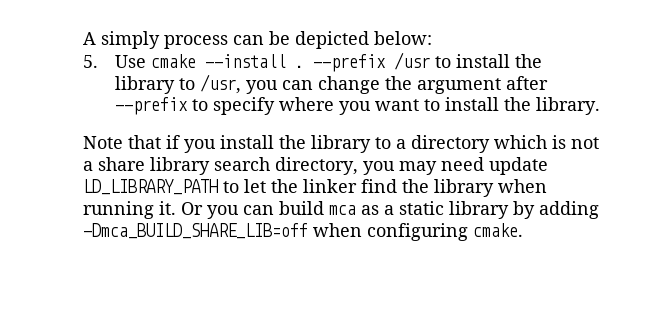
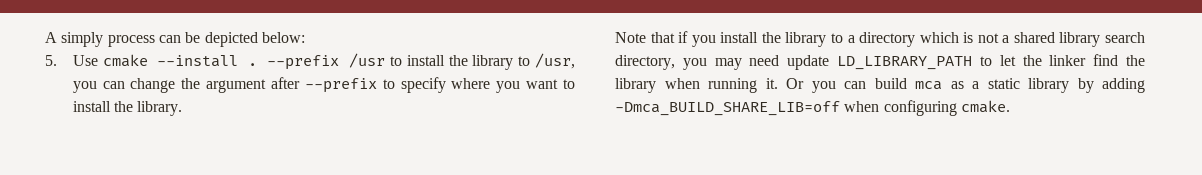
- Note that if you install the library to a directory which is not a share library search directory, you may need update LD_LIBRARY_PATH to let the linker find the library when running it.
+ Note that if you install the library to a directory which is not a shared library search directory, you may need update LD_LIBRARY_PATH to let the linker find the library when running it.

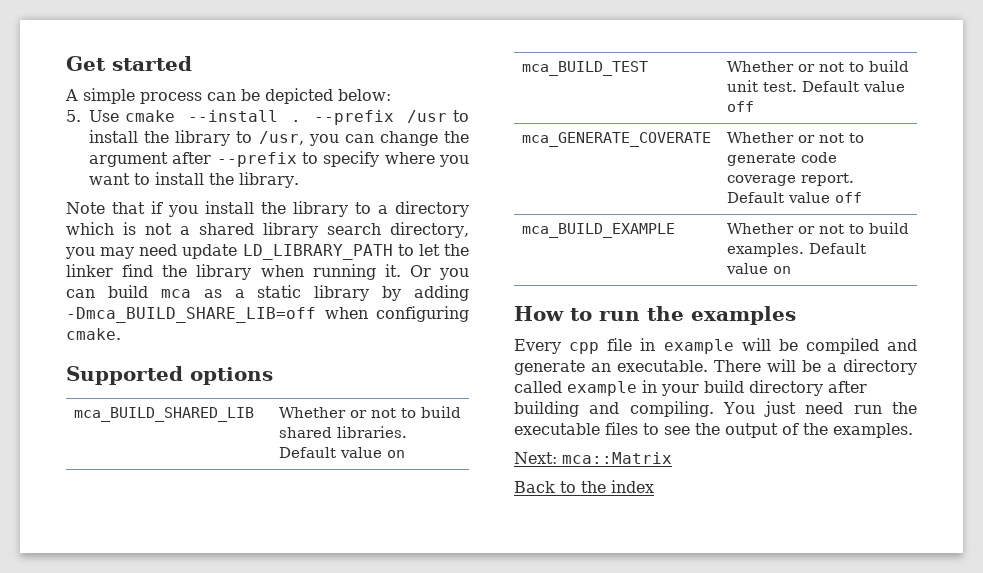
- A simply process can be depicted below:
+ Get started
+ A simple process can be depicted below:
+ Supported options
+ mca_BUILD_SHARED_LIB | Whether or not to build shared libraries. Default value on
+ mca_BUILD_TEST | Whether or not to build unit test. Default value off
+ mca_GENERATE_COVERATE | Whether or not to generate code coverage report. Default value off
+ mca_BUILD_EXAMPLE | Whether or not to build examples. Default value on
+ How to run the examples
+ Every cpp file in example will be compiled and generate an executable. There will be a directory called example in your build directory after building and compiling. You just need run the executable files to see the output of the examples.
+ Next: mca::Matrix
+ Back to the index

